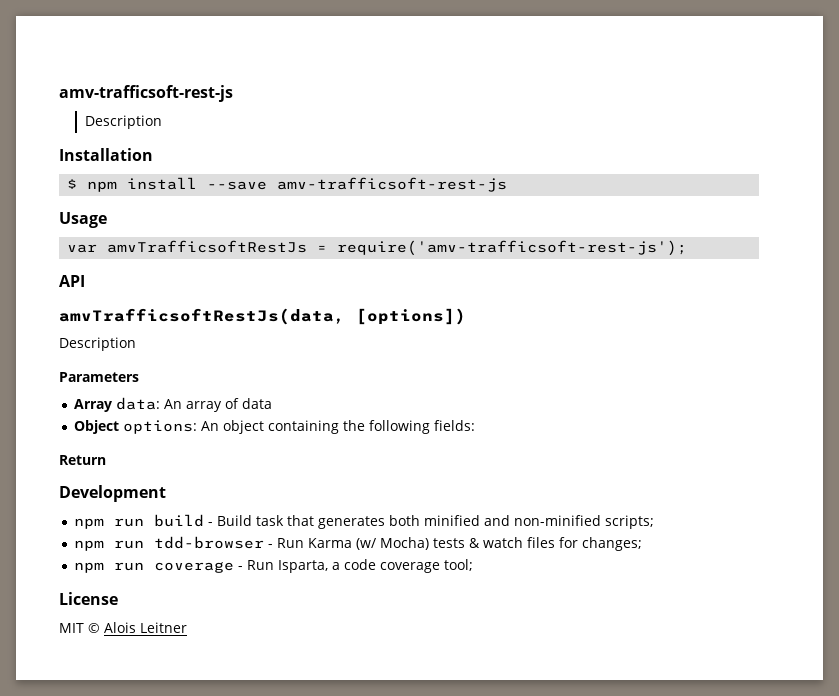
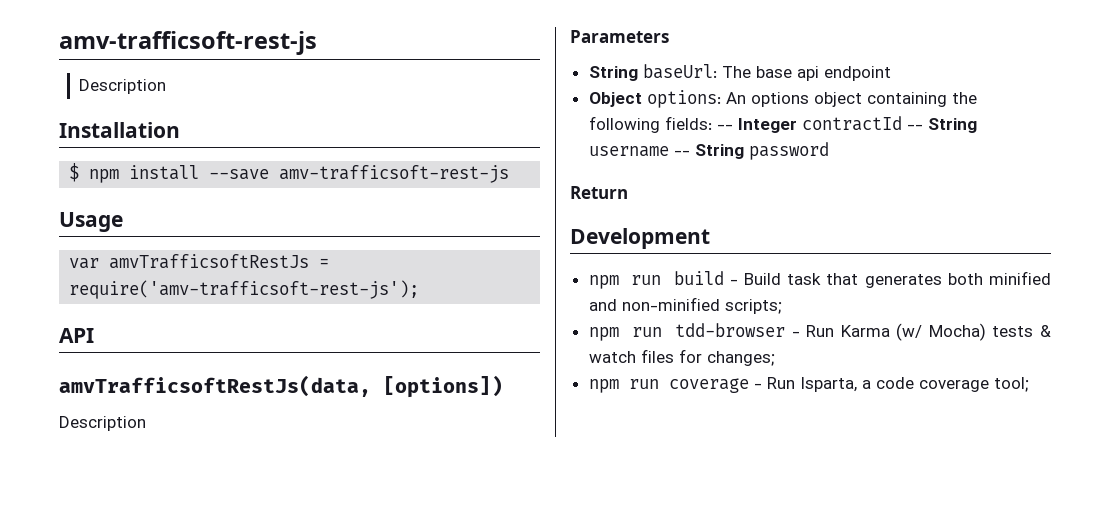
- Array data: An array of data
+ String baseUrl: The base api endpoint
- Object options: An object containing the following fields:
+ Object options: An options object containing the following fields: -- Integer contractId -- String username -- String password
- License
- MIT © Alois Leitner

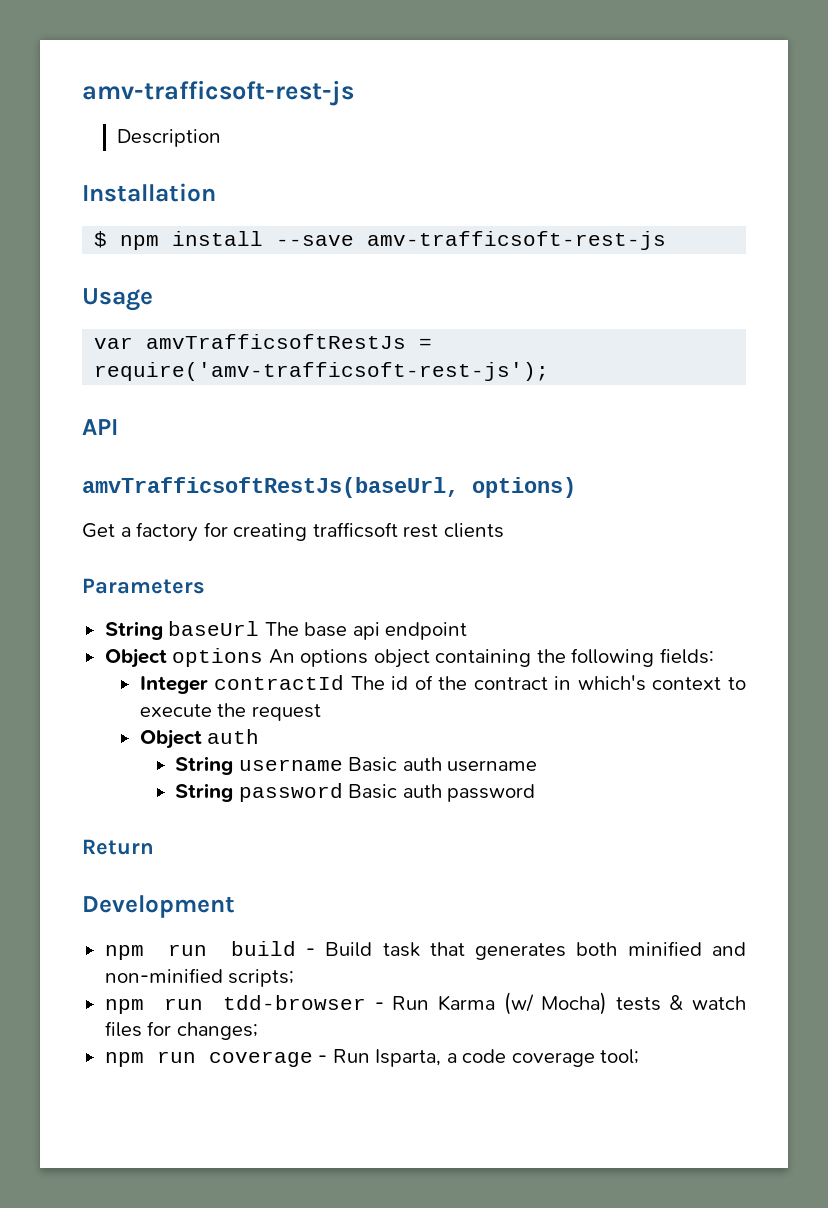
- amvTrafficsoftRestJs(data, [options])
- Description
+ amvTrafficsoftRestJs(baseUrl, options)
+ Get a factory for creating trafficsoft rest clients
- String baseUrl: The base api endpoint
+ String baseUrl The base api endpoint
- Object options: An options object containing the following fields: -- Integer contractId -- String username -- String password
+ Object options An options object containing the following fields:
+ Integer contractId The id of the contract in which's context to execute the request
+ Object auth
+ String username Basic auth username
+ String password Basic auth password

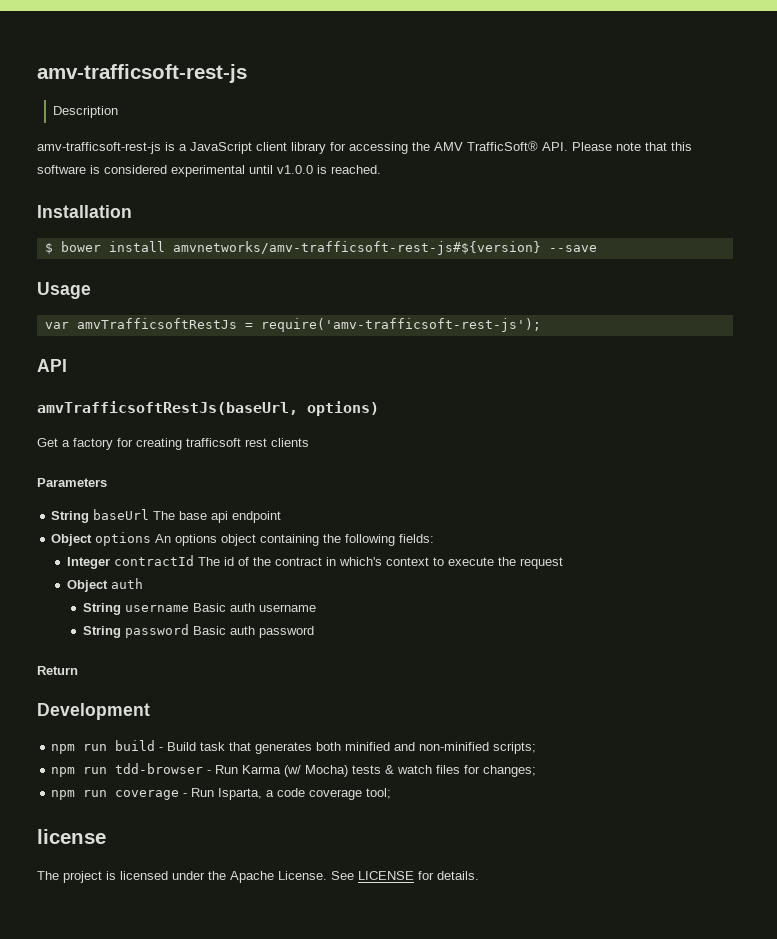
+ amv-trafficsoft-rest-js is a JavaScript client library for accessing the AMV TrafficSoft® API. Please note that this software is considered experimental until v1.0.0 is reached.
- $ npm install --save amv-trafficsoft-rest-js
+ $ bower install amvnetworks/amv-trafficsoft-rest-js#${version} --save
+ license
+ The project is licensed under the Apache License. See LICENSE for details.

